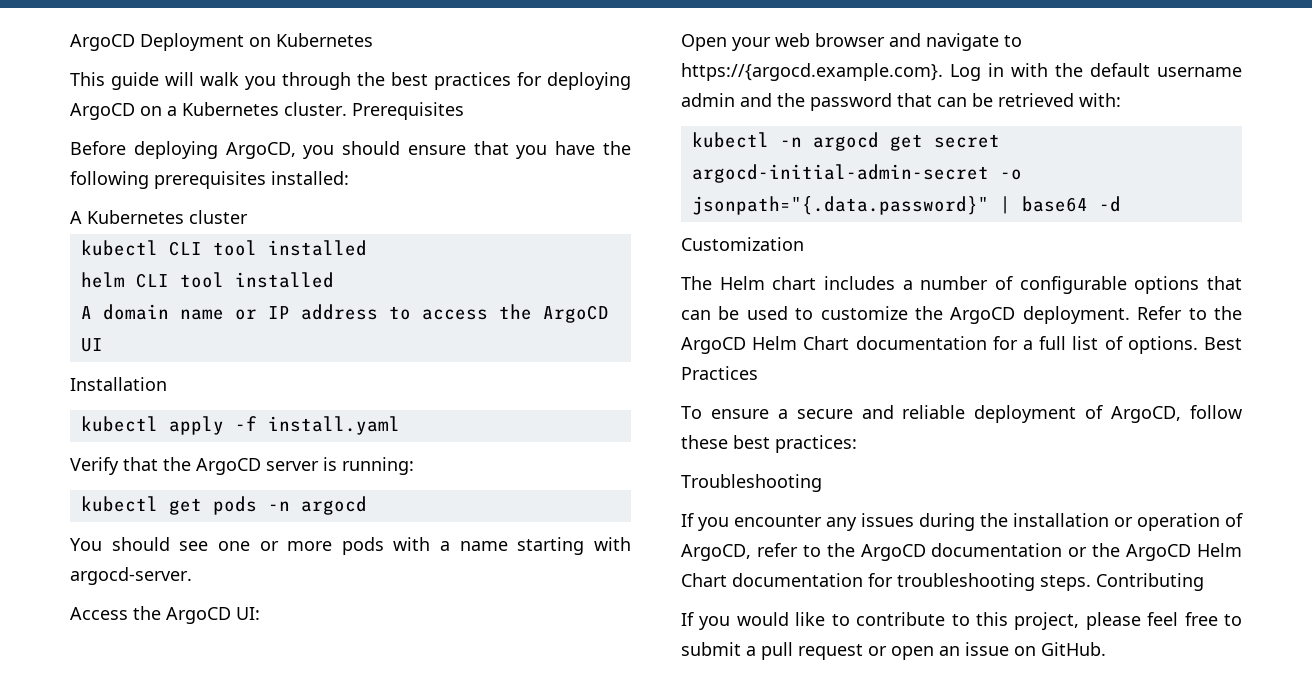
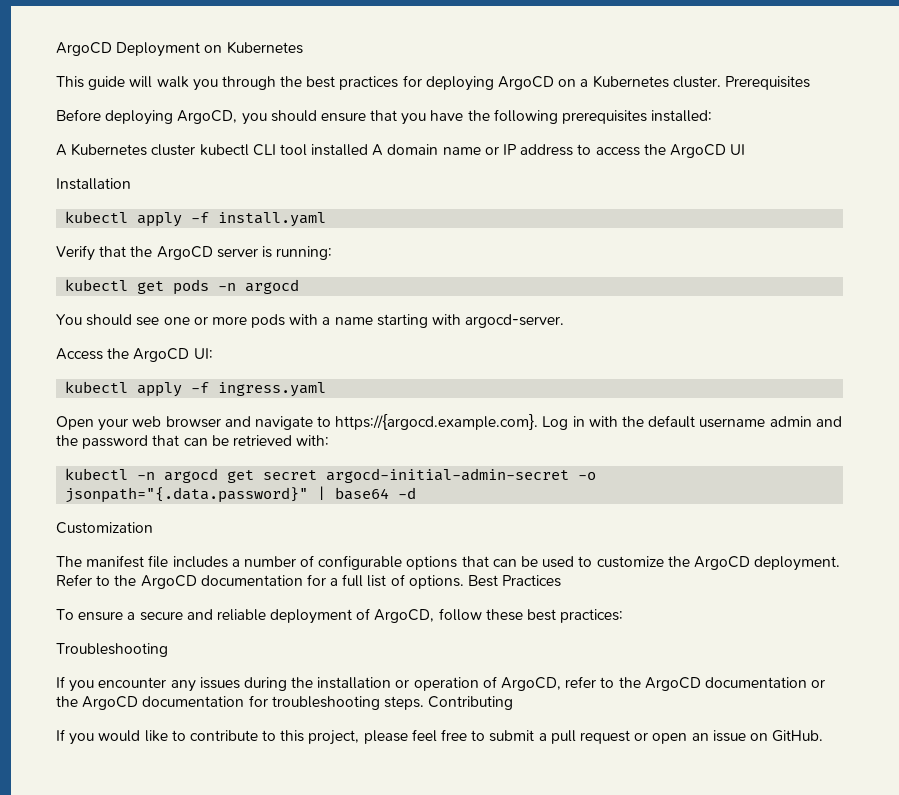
- A Kubernetes cluster
- kubectl CLI tool installed
- helm CLI tool installed
- A domain name or IP address to access the ArgoCD UI
+ A Kubernetes cluster kubectl CLI tool installed A domain name or IP address to access the ArgoCD UI
+ kubectl apply -f ingress.yaml
- The Helm chart includes a number of configurable options that can be used to customize the ArgoCD deployment.
+ The manifest file includes a number of configurable options that can be used to customize the ArgoCD deployment.
- Refer to the ArgoCD Helm Chart documentation for a full list of options.
+ Refer to the ArgoCD documentation for a full list of options.
- If you encounter any issues during the installation or operation of ArgoCD, refer to the ArgoCD documentation or the ArgoCD Helm Chart documentation for troubleshooting steps.
+ If you encounter any issues during the installation or operation of ArgoCD, refer to the ArgoCD documentation or the ArgoCD documentation for troubleshooting steps.

